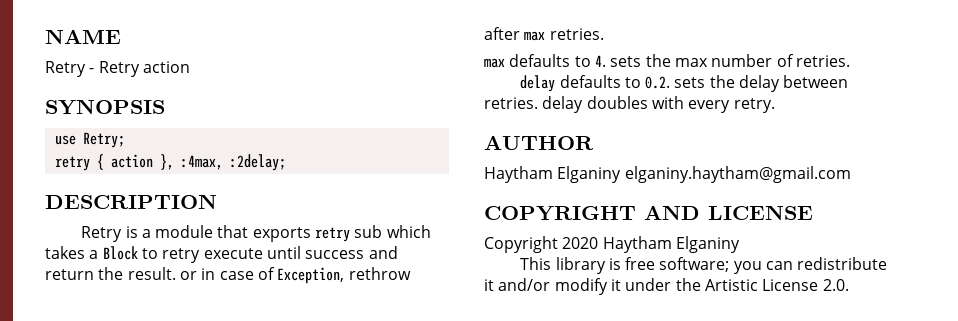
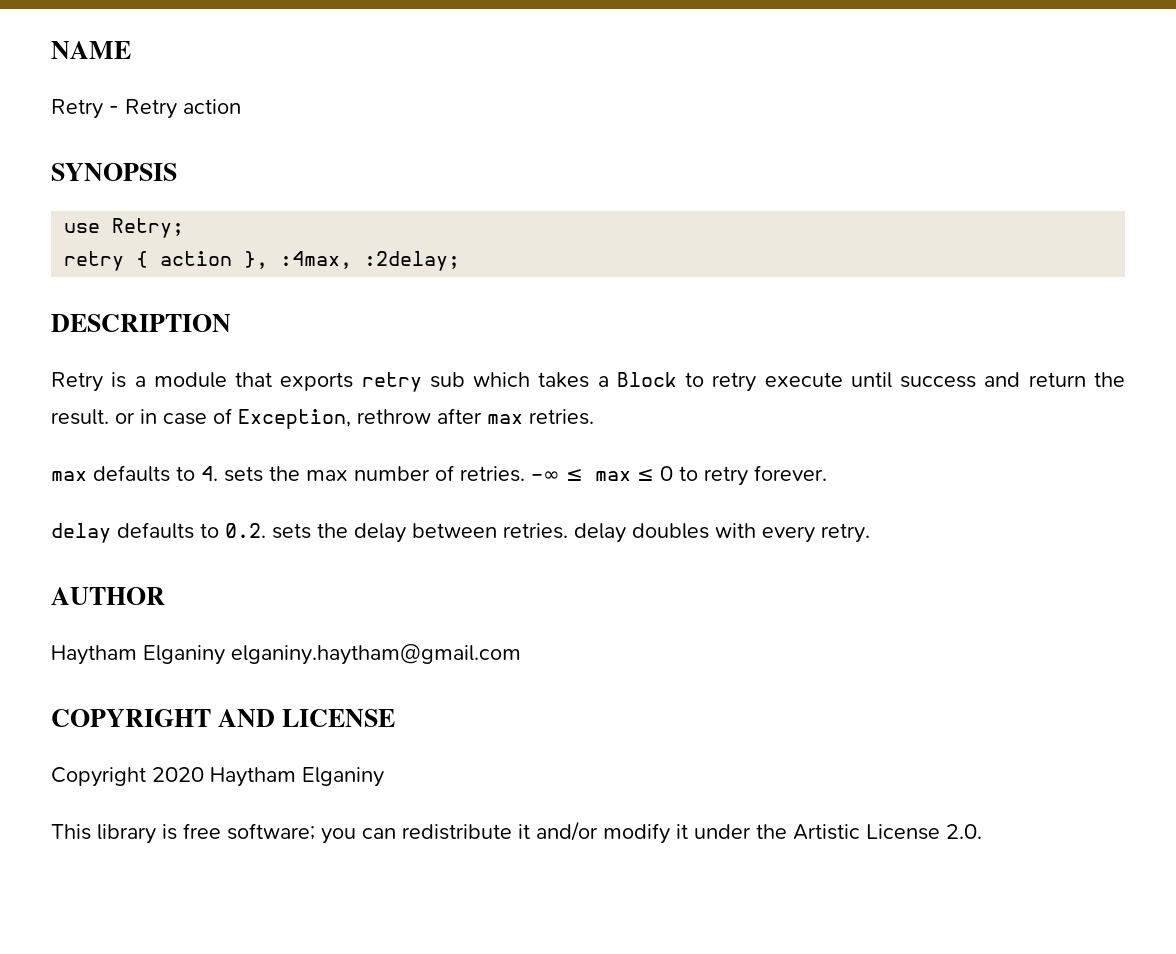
+ -∞ ≤ max ≤ 0 to retry forever.

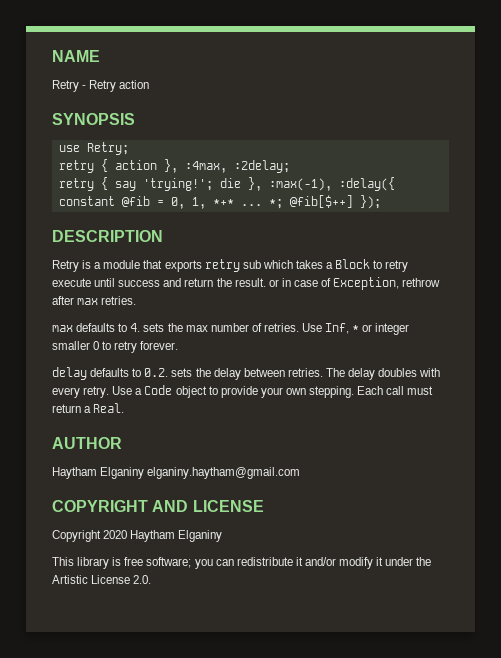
+ retry { say 'trying!'; die }, :max(-1), :delay({ constant @fib = 0, 1, *+* ... *; @fib[$++] });
- -∞ ≤ max ≤ 0 to retry forever.
+ Use Inf, * or integer smaller 0 to retry forever.
- delay defaults to 0.2. sets the delay between retries. delay doubles with every retry.
+ delay defaults to 0.2. sets the delay between retries. The delay doubles with every retry. Use a Code object to provide your own stepping. Each call must return a Real.

